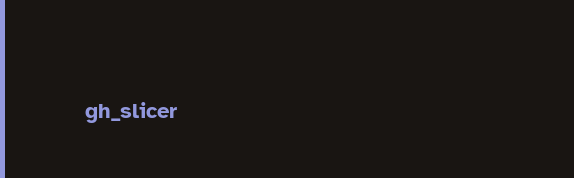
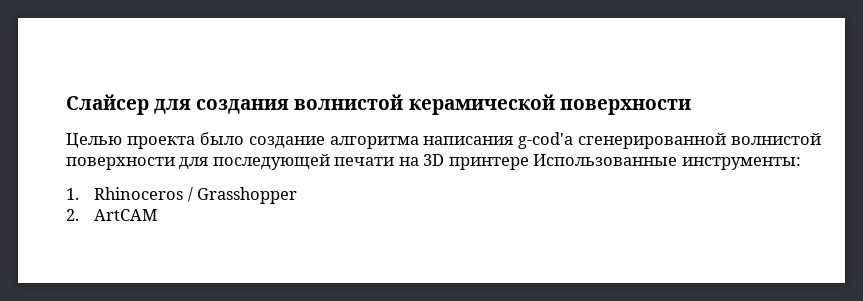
- gh_slicer
+ Слайсер для создания волнистой керамической поверхности
+ Целью проекта было создание алгоритма написания g-cod'a сгенерированной волнистой поверхности для последующей печати на 3D принтере Использованные инструменты:
+ 1. Rhinoceros / Grasshopper
+ 2. ArtCAM

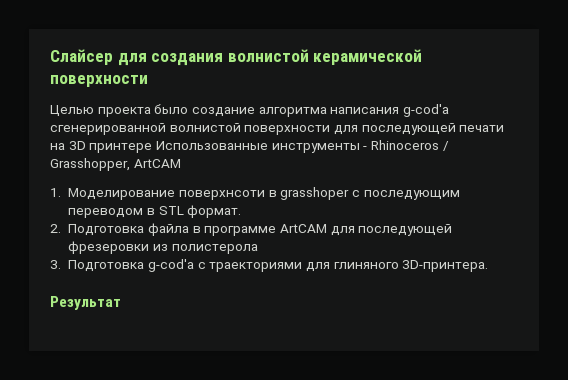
- Целью проекта было создание алгоритма написания g-cod'a сгенерированной волнистой поверхности для последующей печати на 3D принтере Использованные инструменты:
- 1. Rhinoceros / Grasshopper
- 2. ArtCAM
+ Целью проекта было создание алгоритма написания g-cod'a сгенерированной волнистой поверхности для последующей печати на 3D принтере Использованные инструменты - Rhinoceros / Grasshopper, ArtCAM
+ 1. Моделирование поверхнсоти в grasshoper с последующим переводом в STL формат.
+ 2. Подготовка файла в программе ArtCAM для последующей фрезеровки из полистерола
+ 3. Подготовка g-cod'a с траекториями для глиняного 3D-принтера.
+ Результат

